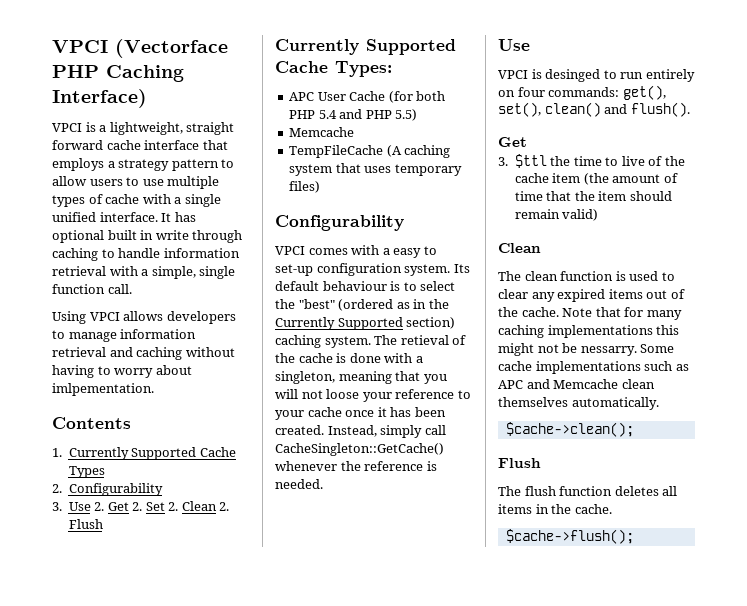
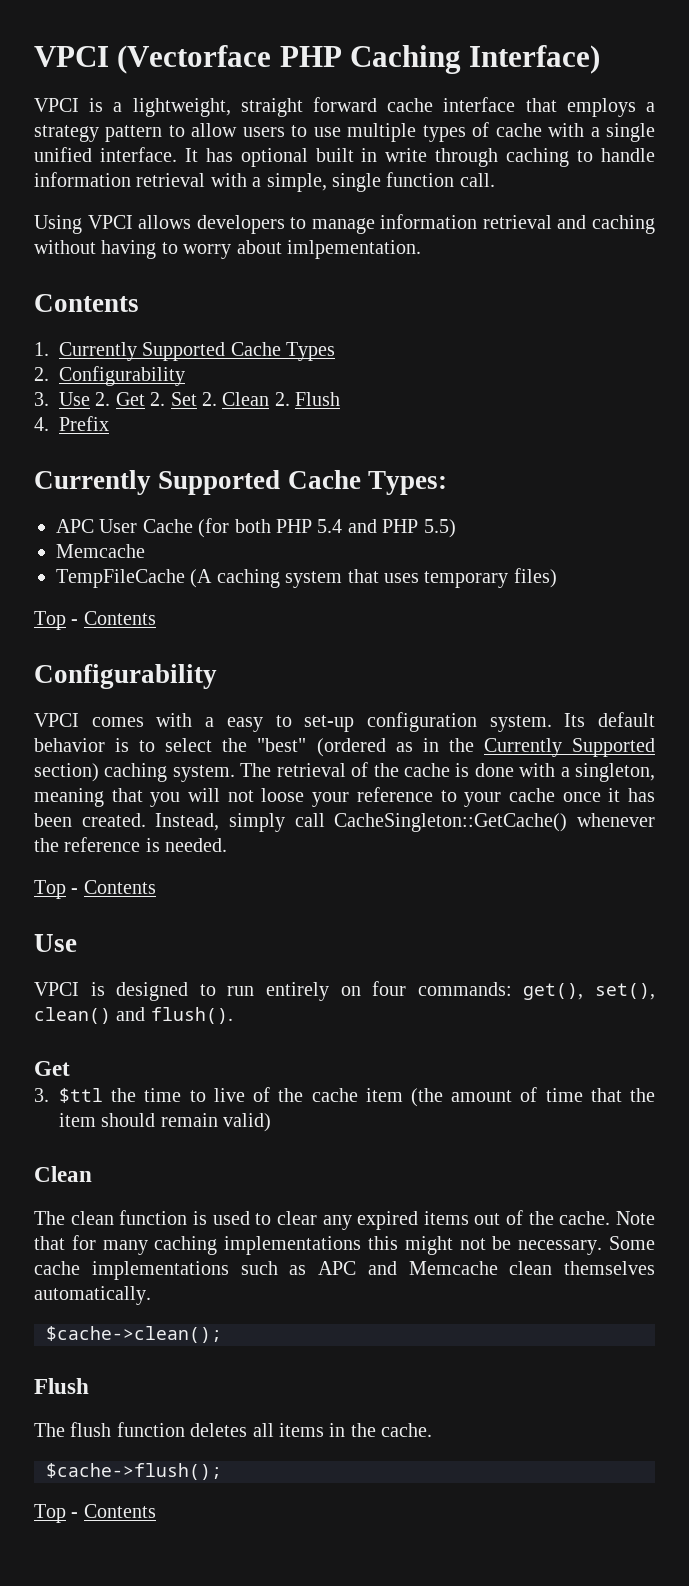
+ 4. Prefix
  TempFileCache (A caching system that uses temporary files)
+ Top - Contents
- Its default behaviour is to select the "best" (ordered as in the Currently Supported section) caching system.
+ Its default behavior is to select the "best" (ordered as in the Currently Supported section) caching system.
- The retieval of the cache is done with a singleton, meaning that you will not loose your reference to your cache once it has been created.
+ The retrieval of the cache is done with a singleton, meaning that you will not loose your reference to your cache once it has been created.
  Instead, simply call CacheSingleton::GetCache() whenever the reference is needed.
+ Top - Contents
- VPCI is desinged to run entirely on four commands: get(), set(), clean() and flush().
+ VPCI is designed to run entirely on four commands: get(), set(), clean() and flush().
- Note that for many caching implementations this might not be nessarry.
+ Note that for many caching implementations this might not be necessary.
  $cache->flush();
+ Top - Contents

